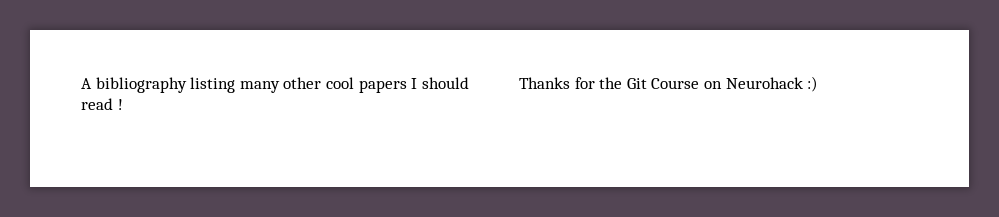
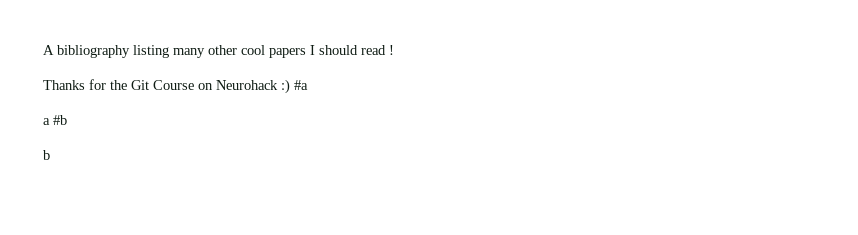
- Thanks for the Git Course on Neurohack :)
+ Thanks for the Git Course on Neurohack :) #a
+ a #b
+ b

